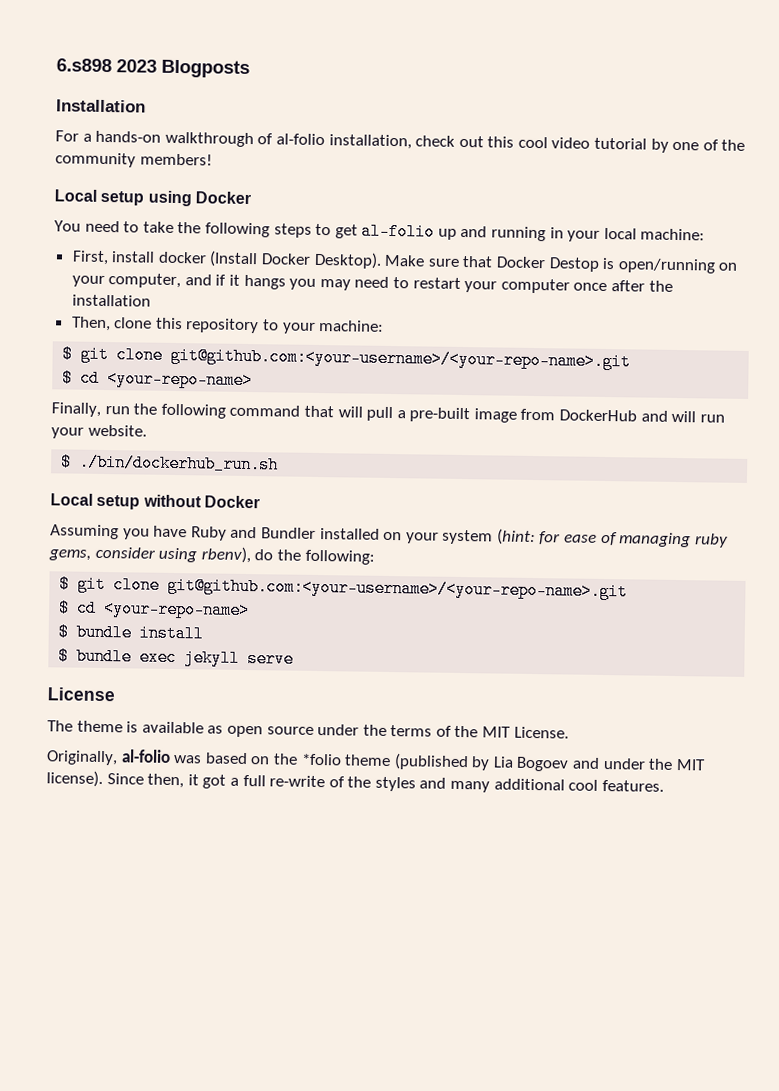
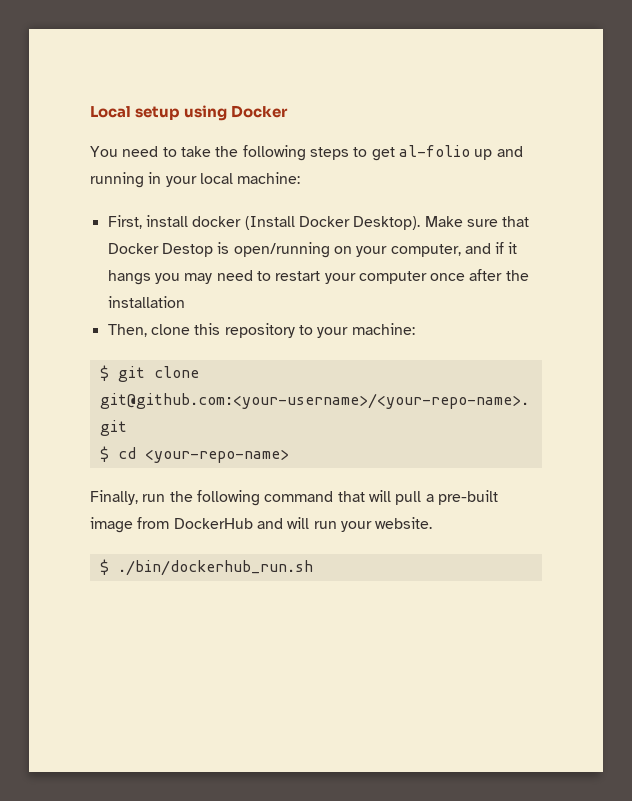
- 6.s898 2023 Blogposts
- Installation
- For a hands-on walkthrough of al-folio installation, check out this cool video tutorial by one of the community members!
- Local setup without Docker
- Assuming you have Ruby and Bundler installed on your system (hint: for ease of managing ruby gems, consider using rbenv), do the following:
- $ git clone git@github.com:<your-username>/<your-repo-name>.git
- $ cd <your-repo-name>
- $ bundle install
- $ bundle exec jekyll serve
- License
- The theme is available as open source under the terms of the MIT License.
- Originally, al-folio was based on the *folio theme (published by Lia Bogoev and under the MIT license). Since then, it got a full re-write of the styles and many additional cool features.

